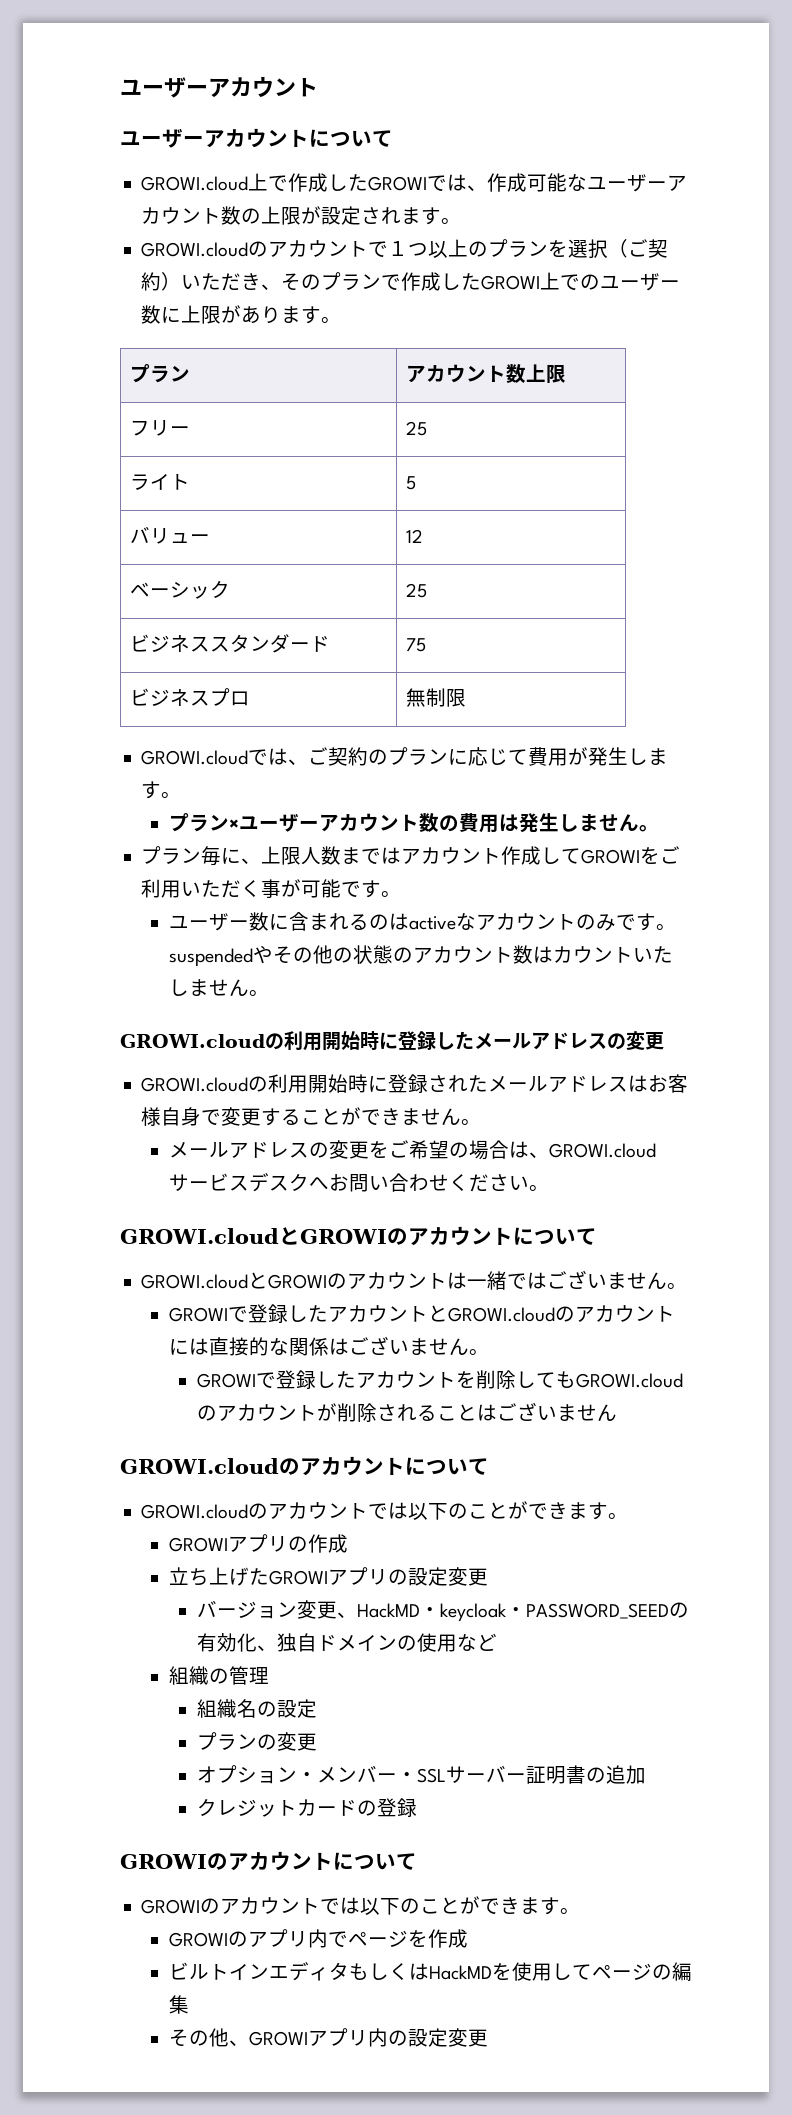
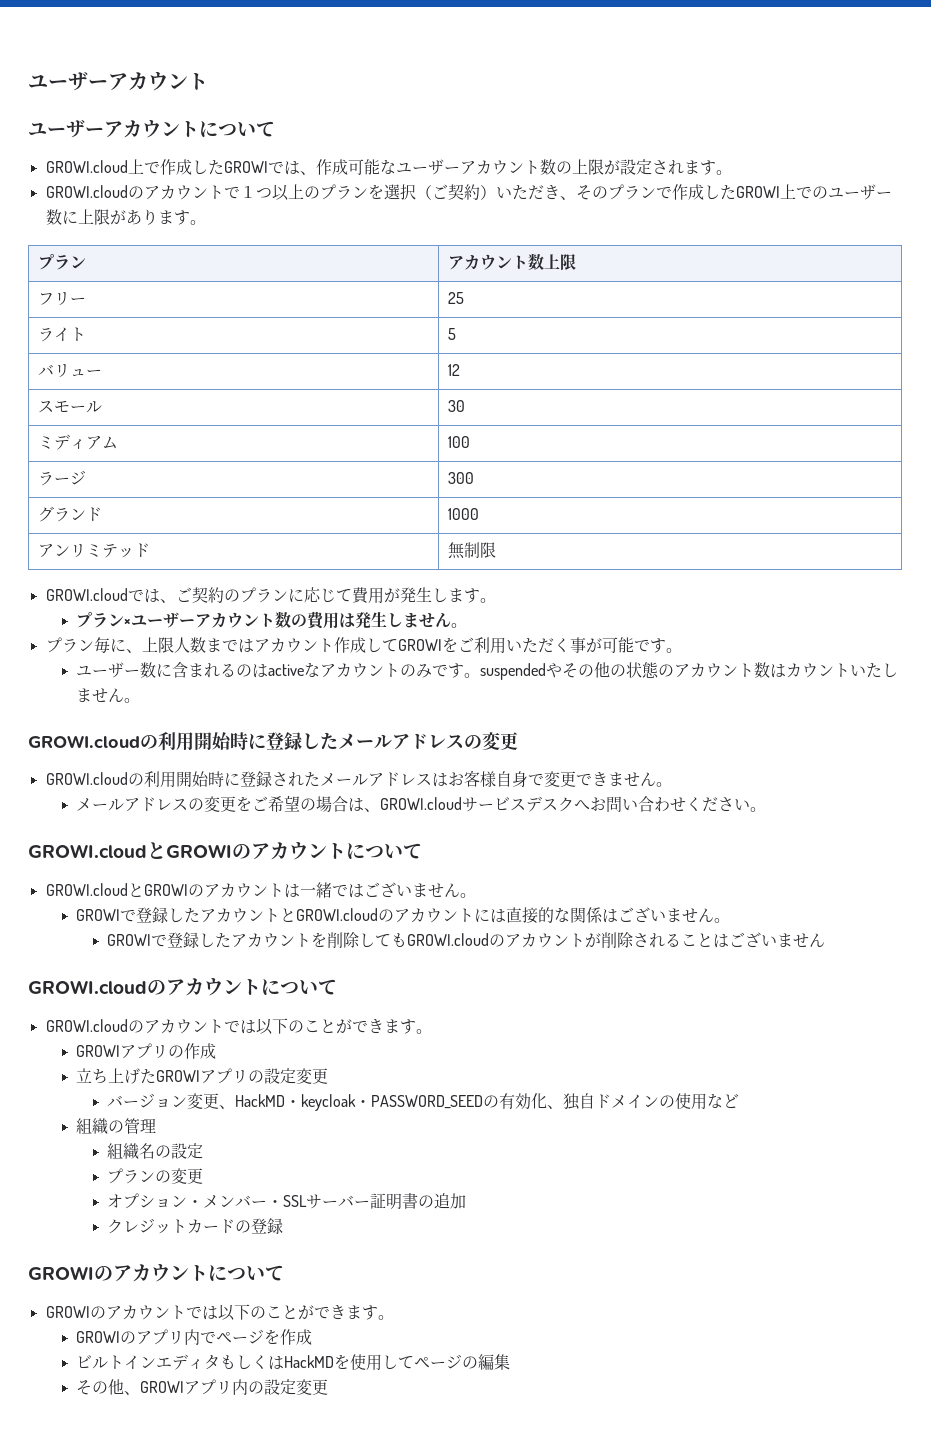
- ベーシック | 25
- ビジネススタンダード | 75
- ビジネスプロ | 無制限
+ スモール | 30
+ ミディアム | 100
+ ラージ | 300
+ グランド | 1000
+ アンリミテッド | 無制限
- GROWI.cloudの利用開始時に登録されたメールアドレスはお客様自身で変更することができません。
+ GROWI.cloudの利用開始時に登録されたメールアドレスはお客様自身で変更できません。

